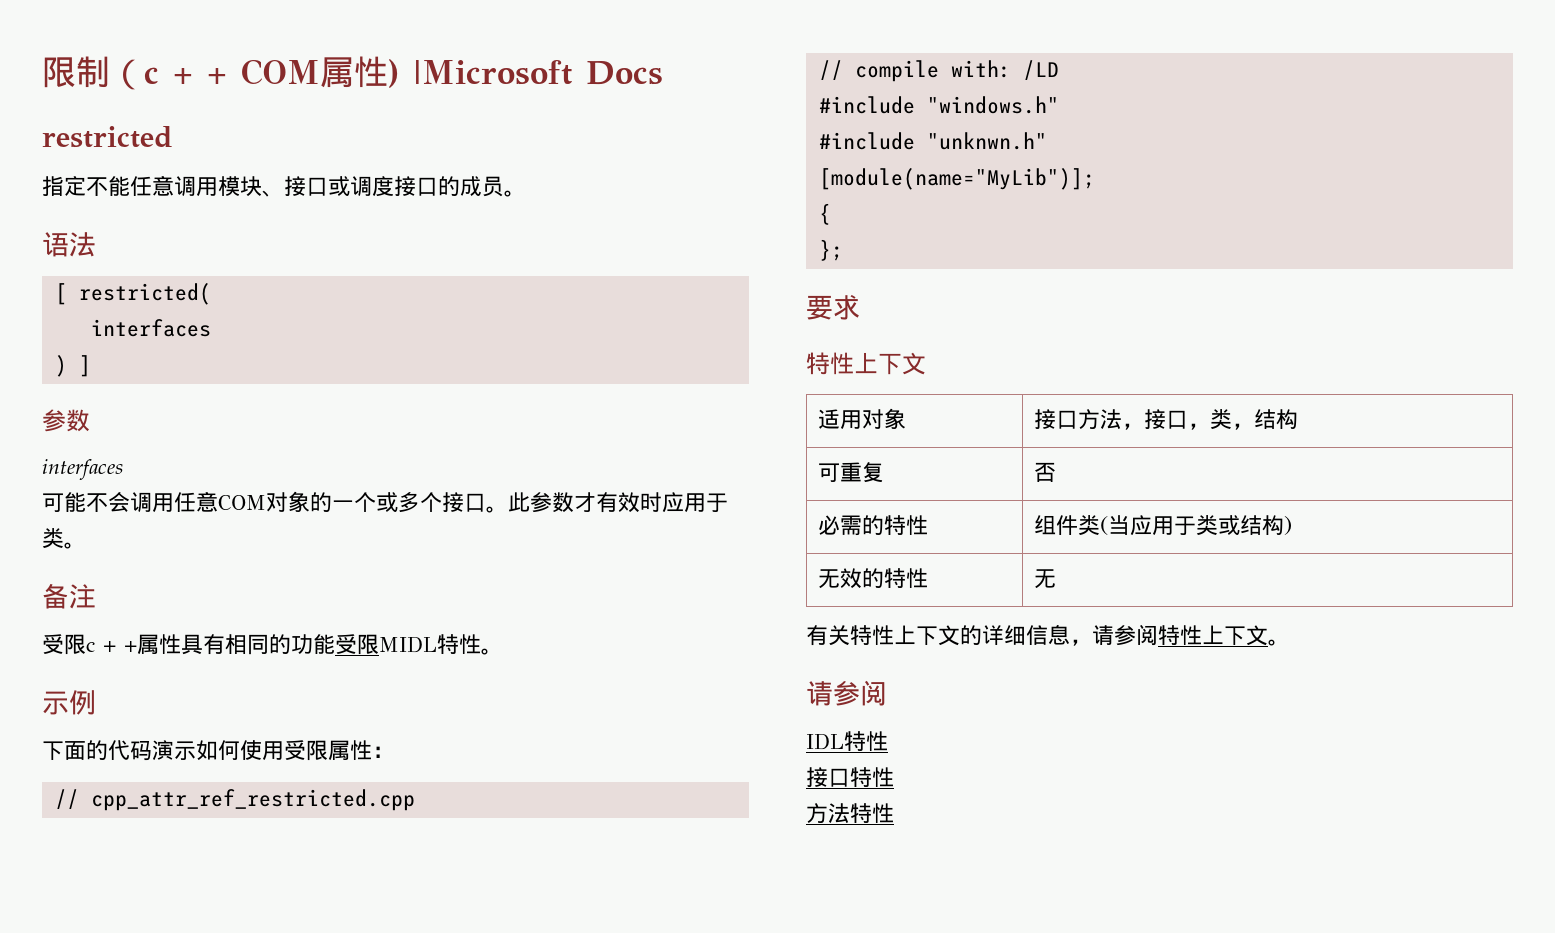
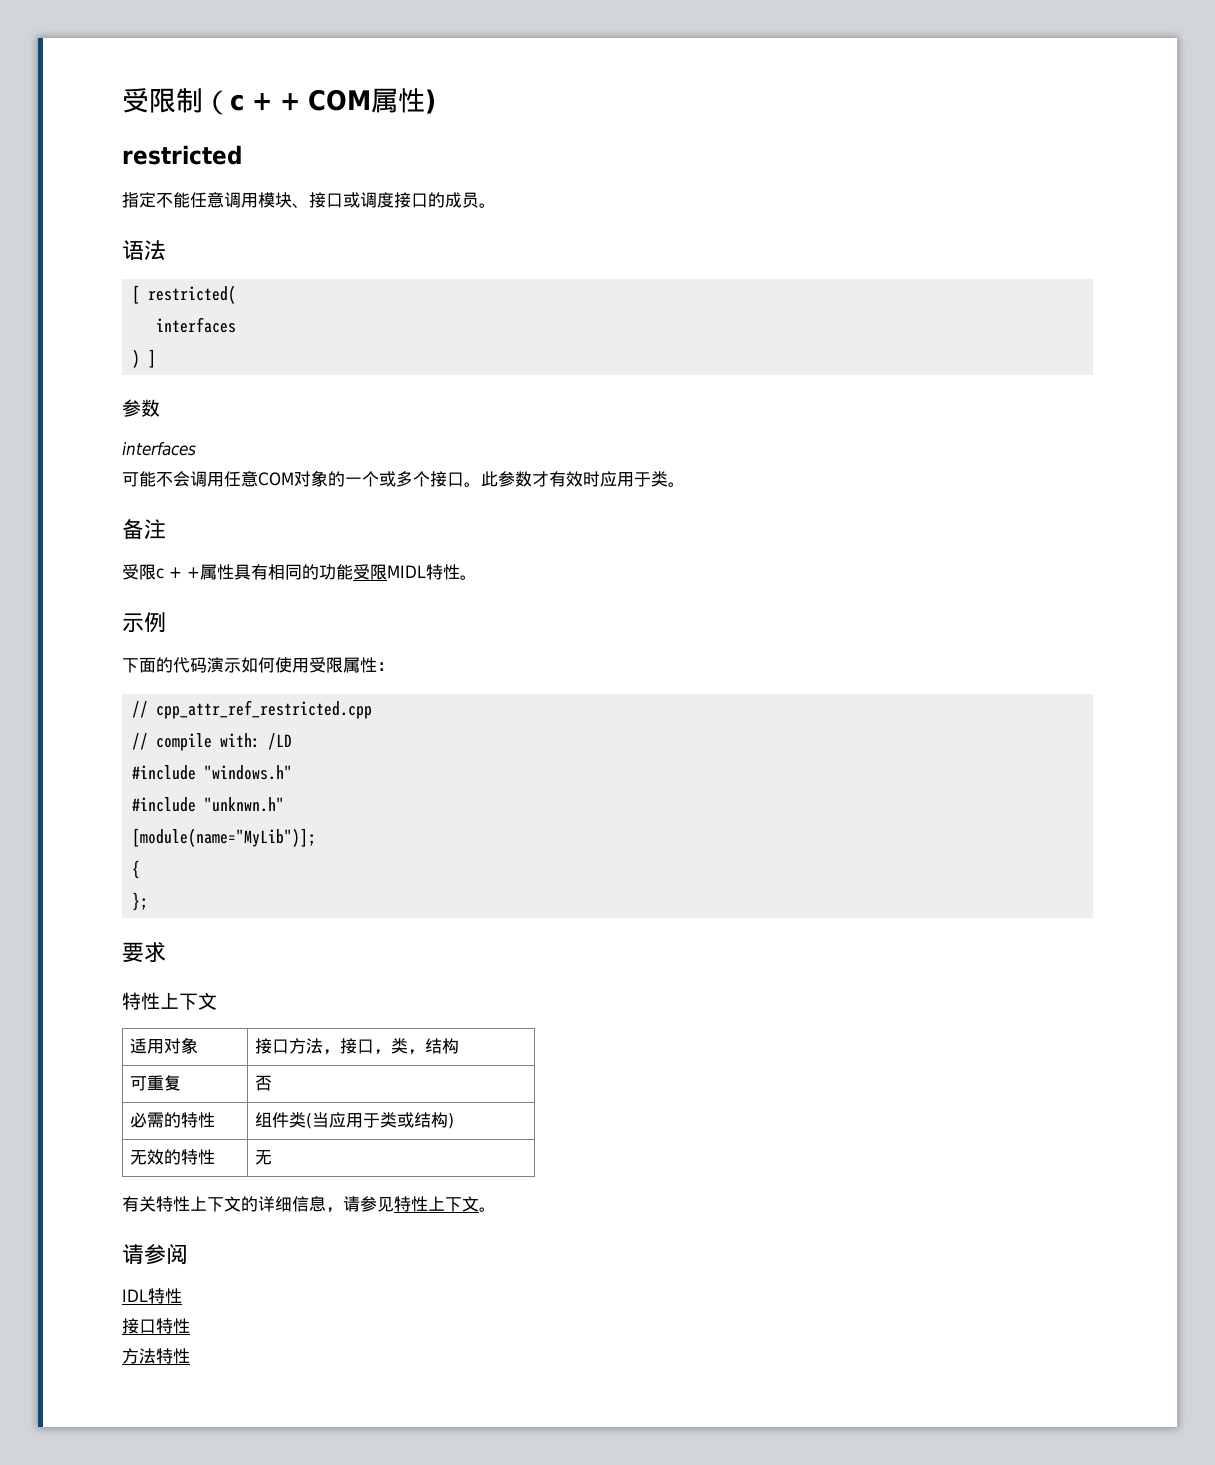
- 限制（c + + COM属性) |Microsoft Docs
+ 受限制（c + + COM属性)
- 有关特性上下文的详细信息，请参阅特性上下文。
+ 有关特性上下文的详细信息，请参见特性上下文。

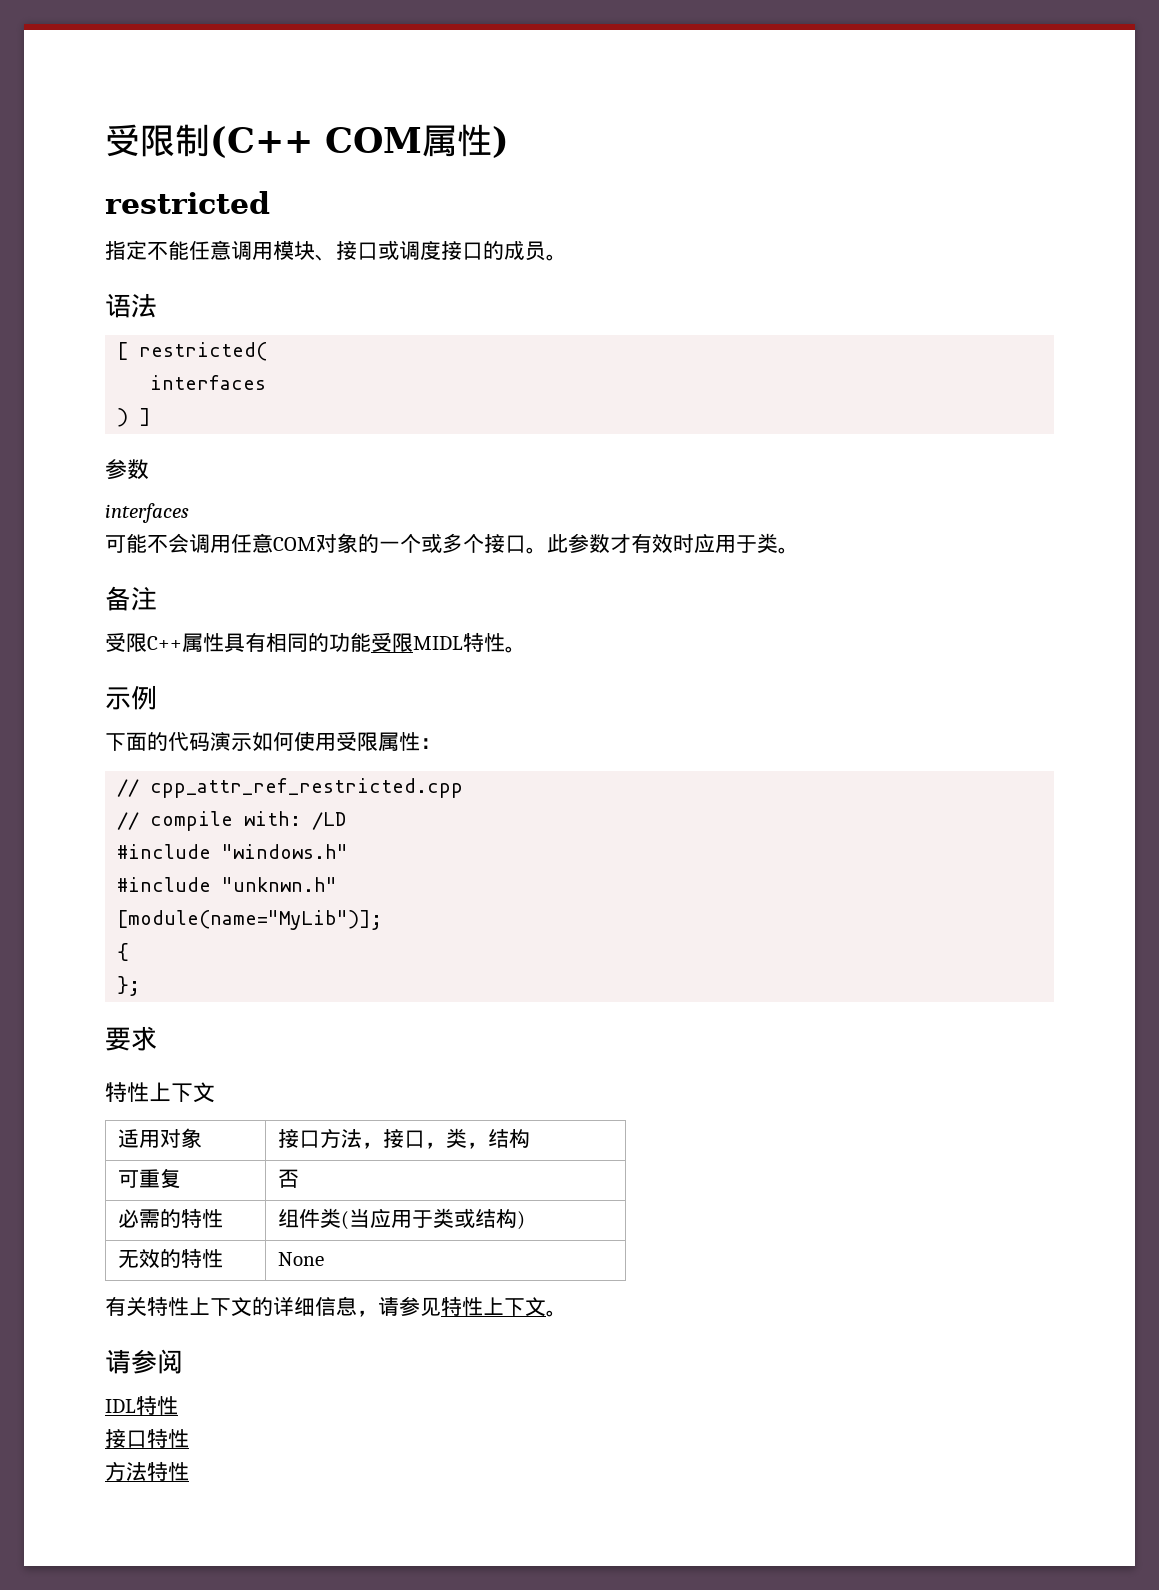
- 受限制（c + + COM属性)
+ 受限制(C++ COM属性)
- 受限c + +属性具有相同的功能受限MIDL特性。
+ 受限C++属性具有相同的功能受限MIDL特性。
- 无效的特性 | 无
+ 无效的特性 | None

